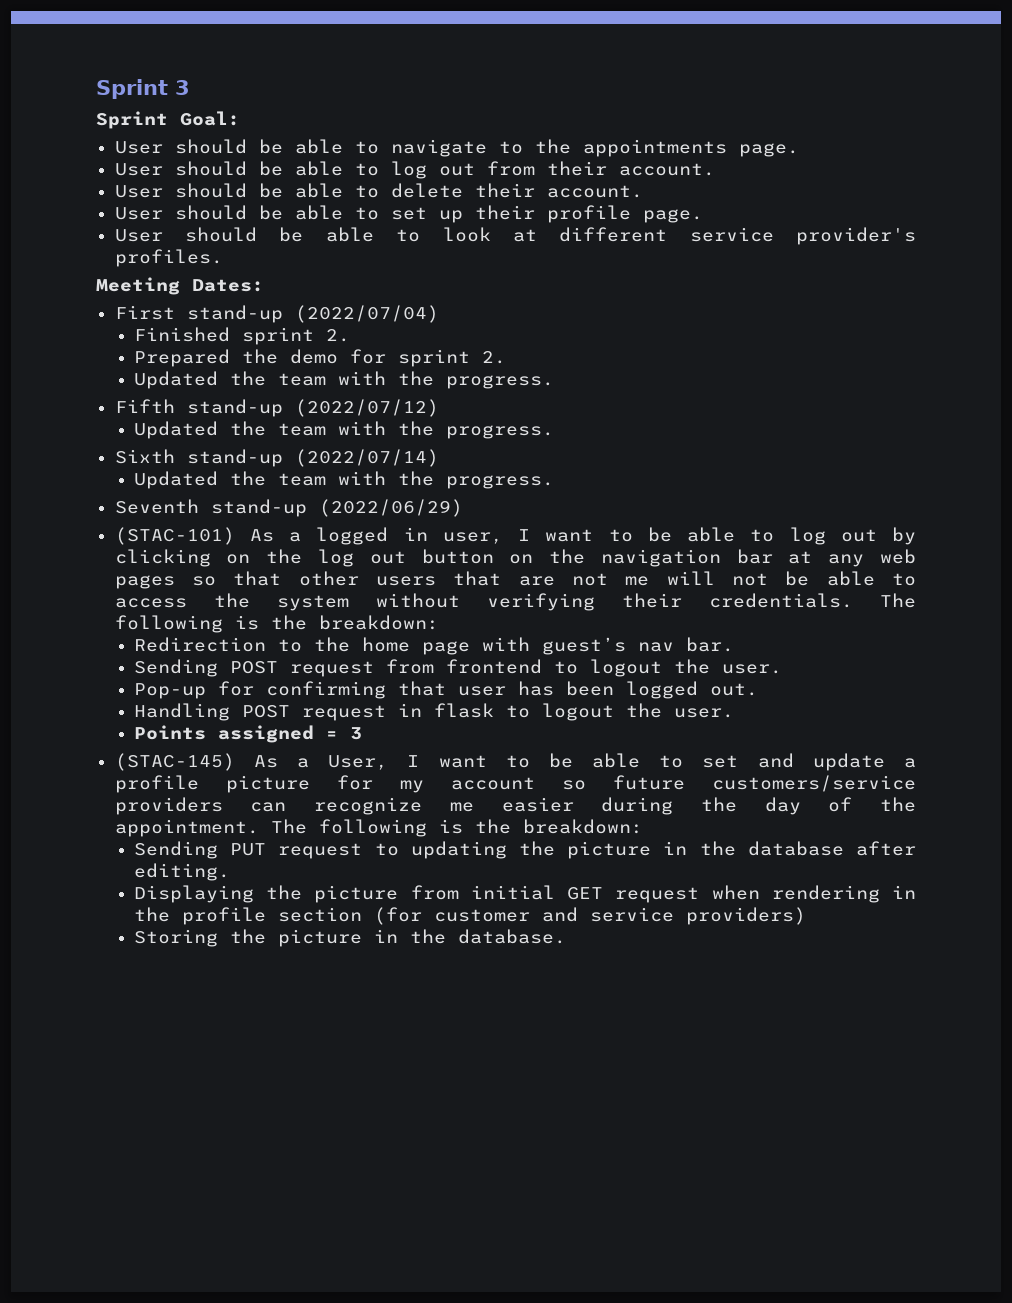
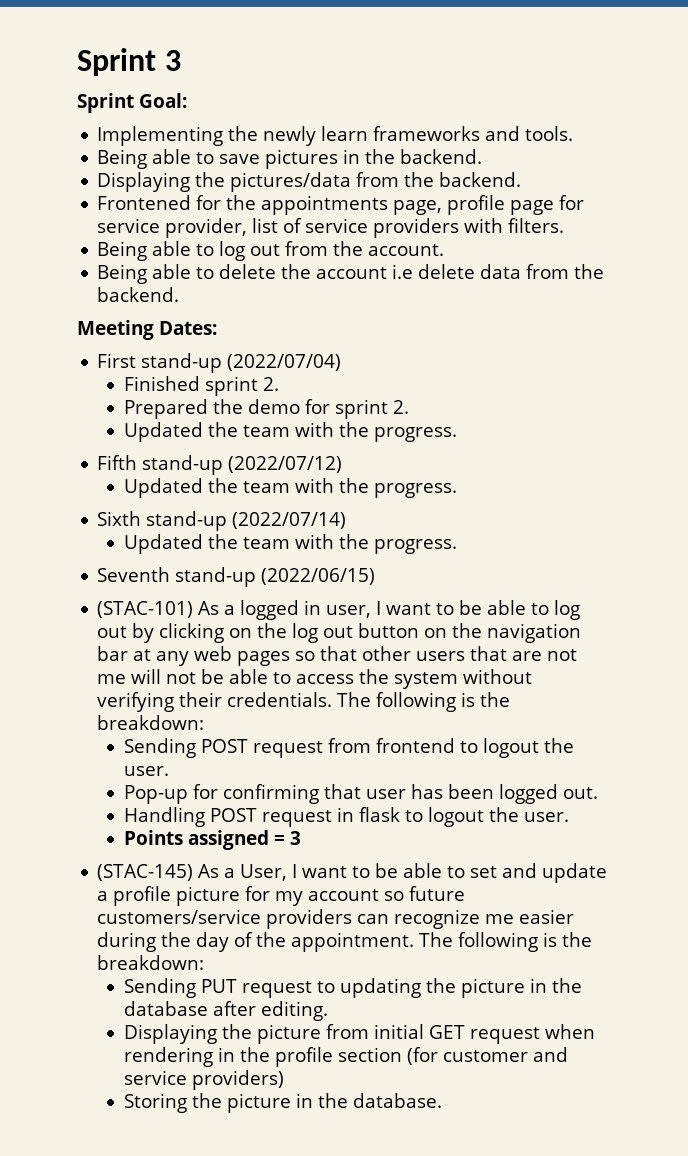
- User should be able to navigate to the appointments page.
- User should be able to log out from their account.
- User should be able to delete their account.
- User should be able to set up their profile page.
- User should be able to look at different service provider's profiles.
+ Implementing the newly learn frameworks and tools.
+ Being able to save pictures in the backend.
+ Displaying the pictures/data from the backend.
+ Frontened for the appointments page, profile page for service provider, list of service providers with filters.
+ Being able to log out from the account.
+ Being able to delete the account i.e delete data from the backend.
- Seventh stand-up (2022/06/29)
+ Seventh stand-up (2022/06/15)
- Redirection to the home page with guest’s nav bar.

